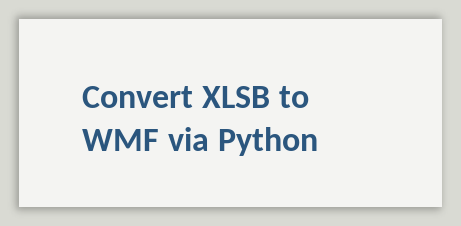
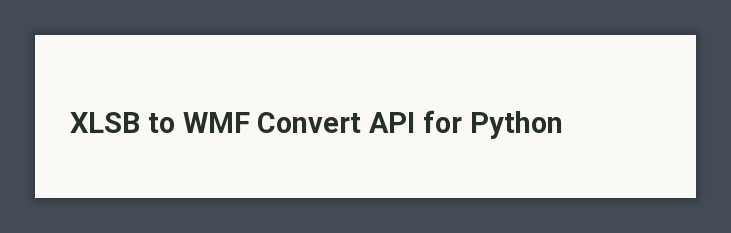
- Convert XLSB to WMF via Python
+ XLSB to WMF Convert API for Python

